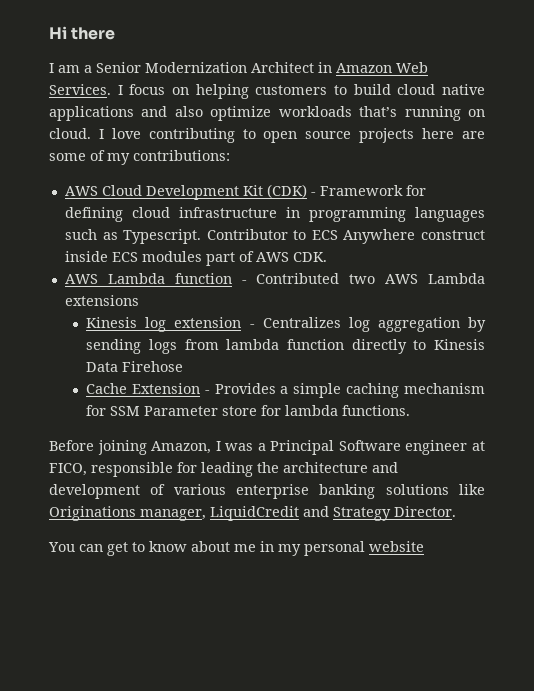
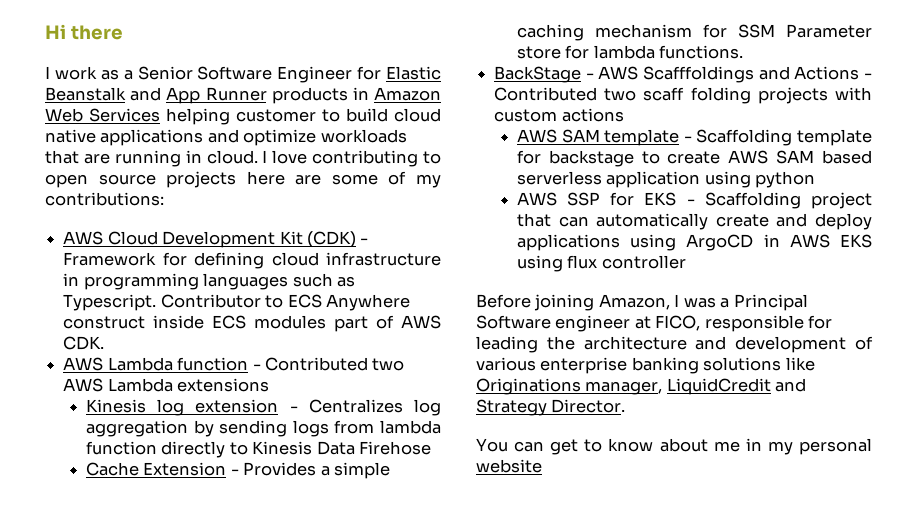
- I am a Senior Modernization Architect in Amazon Web Services. I focus on helping customers to build cloud native applications and also optimize workloads that’s running on cloud.
+ I work as a Senior Software Engineer for Elastic Beanstalk and App Runner products in Amazon Web Services helping customer to build cloud native applications and optimize workloads that are running in cloud.
+ BackStage - AWS Scafffoldings and Actions - Contributed two scaff folding projects with custom actions
+ AWS SAM template - Scaffolding template for backstage to create AWS SAM based serverless application using python
+ AWS SSP for EKS - Scaffolding project that can automatically create and deploy applications using ArgoCD in AWS EKS using flux controller

